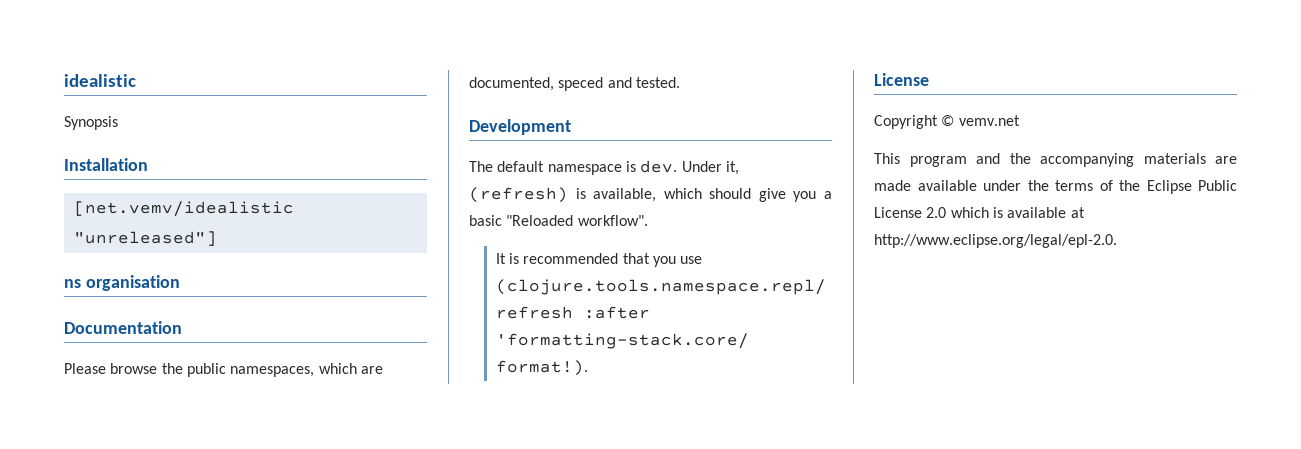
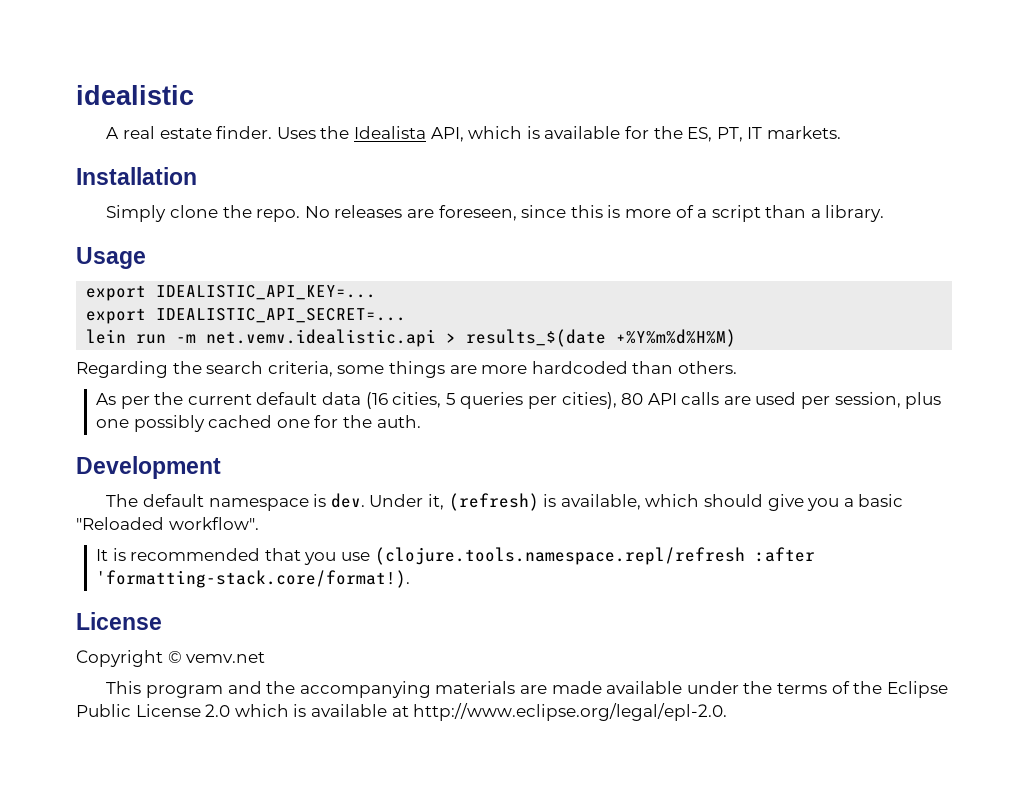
- Synopsis
+ A real estate finder. Uses the Idealista API, which is available for the ES, PT, IT markets.
  Installation
- [net.vemv/idealistic "unreleased"]
- ns organisation
- Documentation
- Please browse the public namespaces, which are documented, speced and tested.
+ Simply clone the repo. No releases are foreseen, since this is more of a script than a library.
+ Usage
+ export IDEALISTIC_API_KEY=...
+ export IDEALISTIC_API_SECRET=...
+ lein run -m net.vemv.idealistic.api > results_$(date +%Y%m%d%H%M)
+ Regarding the search criteria, some things are more hardcoded than others.
+ As per the current default data (16 cities, 5 queries per cities), 80 API calls are used per session, plus one possibly cached one for the auth.

